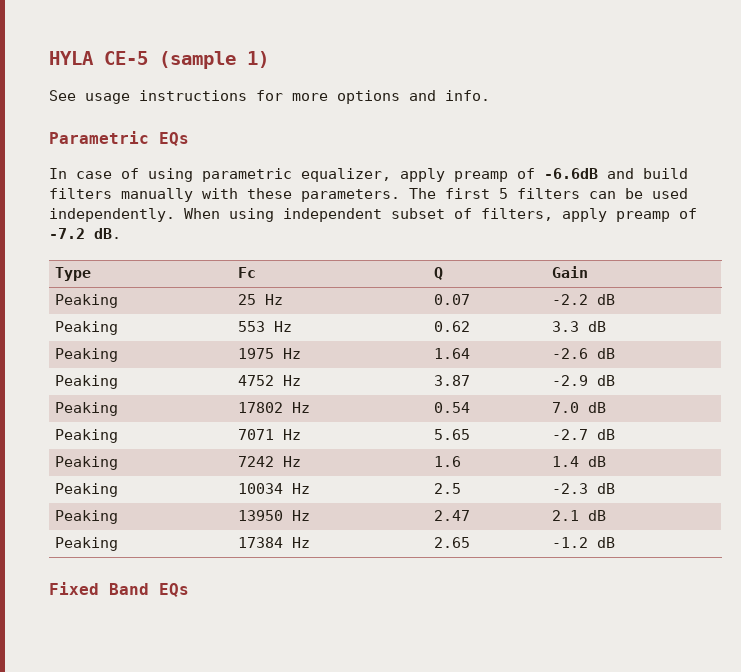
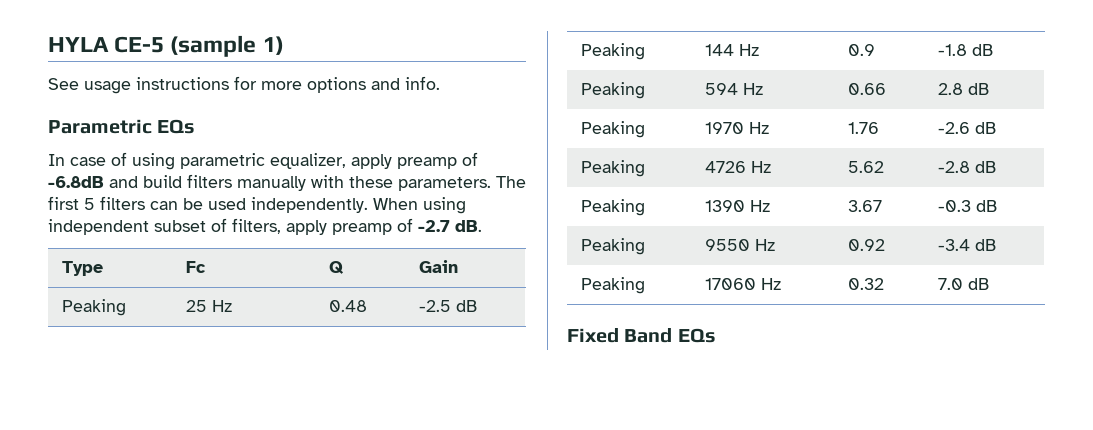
- In case of using parametric equalizer, apply preamp of -6.6dB and build filters manually with these parameters.
+ In case of using parametric equalizer, apply preamp of -6.8dB and build filters manually with these parameters.
- When using independent subset of filters, apply preamp of -7.2 dB.
+ When using independent subset of filters, apply preamp of -2.7 dB.
- Peaking | 25 Hz | 0.07 | -2.2 dB
- Peaking | 553 Hz | 0.62 | 3.3 dB
- Peaking | 1975 Hz | 1.64 | -2.6 dB
+ Peaking | 25 Hz | 0.48 | -2.5 dB
+ Peaking | 144 Hz | 0.9 | -1.8 dB
+ Peaking | 594 Hz | 0.66 | 2.8 dB
+ Peaking | 1970 Hz | 1.76 | -2.6 dB
- Peaking | 4752 Hz | 3.87 | -2.9 dB
- Peaking | 17802 Hz | 0.54 | 7.0 dB
- Peaking | 7071 Hz | 5.65 | -2.7 dB
- Peaking | 7242 Hz | 1.6 | 1.4 dB
- Peaking | 10034 Hz | 2.5 | -2.3 dB
- Peaking | 13950 Hz | 2.47 | 2.1 dB
- Peaking | 17384 Hz | 2.65 | -1.2 dB
+ Peaking | 4726 Hz | 5.62 | -2.8 dB
+ Peaking | 1390 Hz | 3.67 | -0.3 dB
+ Peaking | 9550 Hz | 0.92 | -3.4 dB
+ Peaking | 17060 Hz | 0.32 | 7.0 dB

